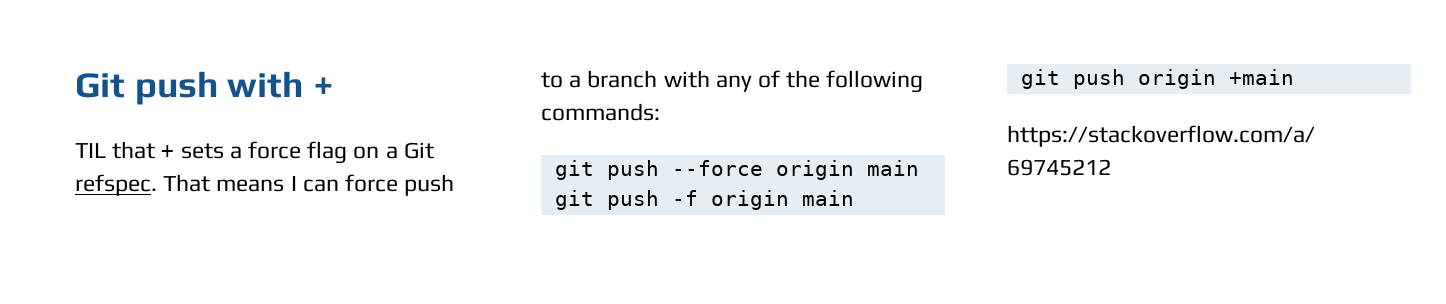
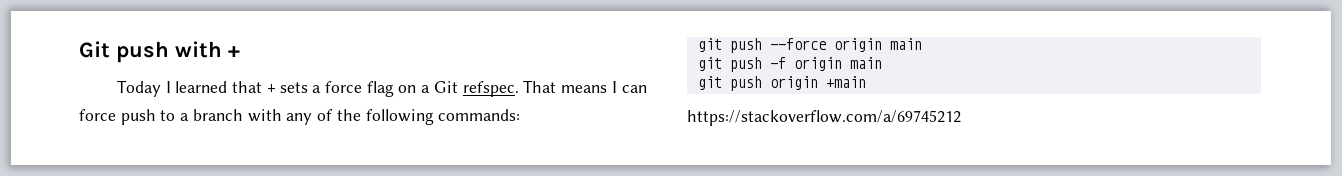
- TIL that + sets a force flag on a Git refspec.
+ Today I learned that + sets a force flag on a Git refspec.

